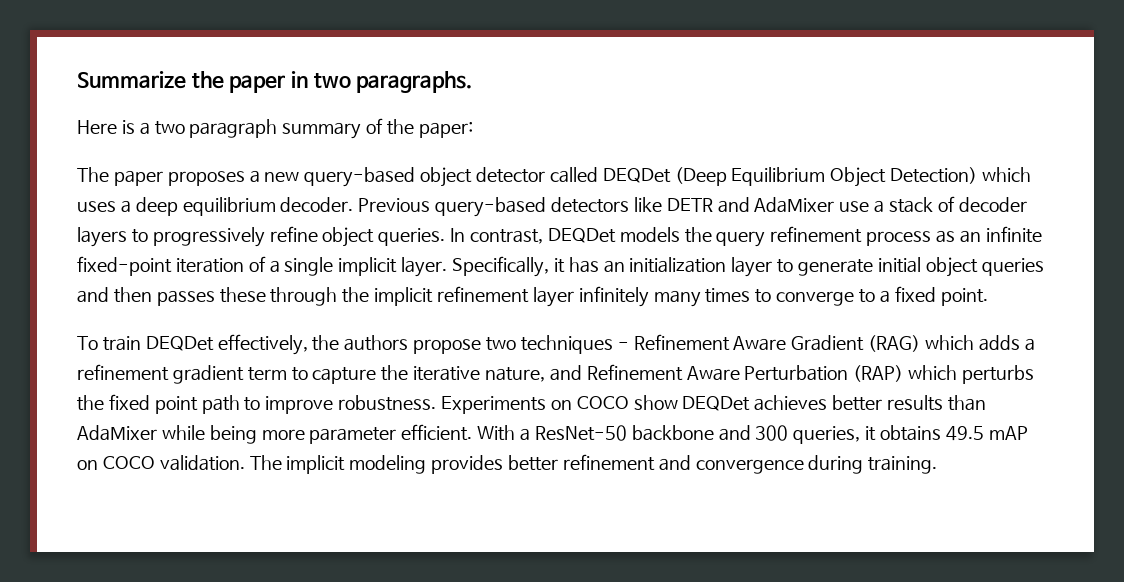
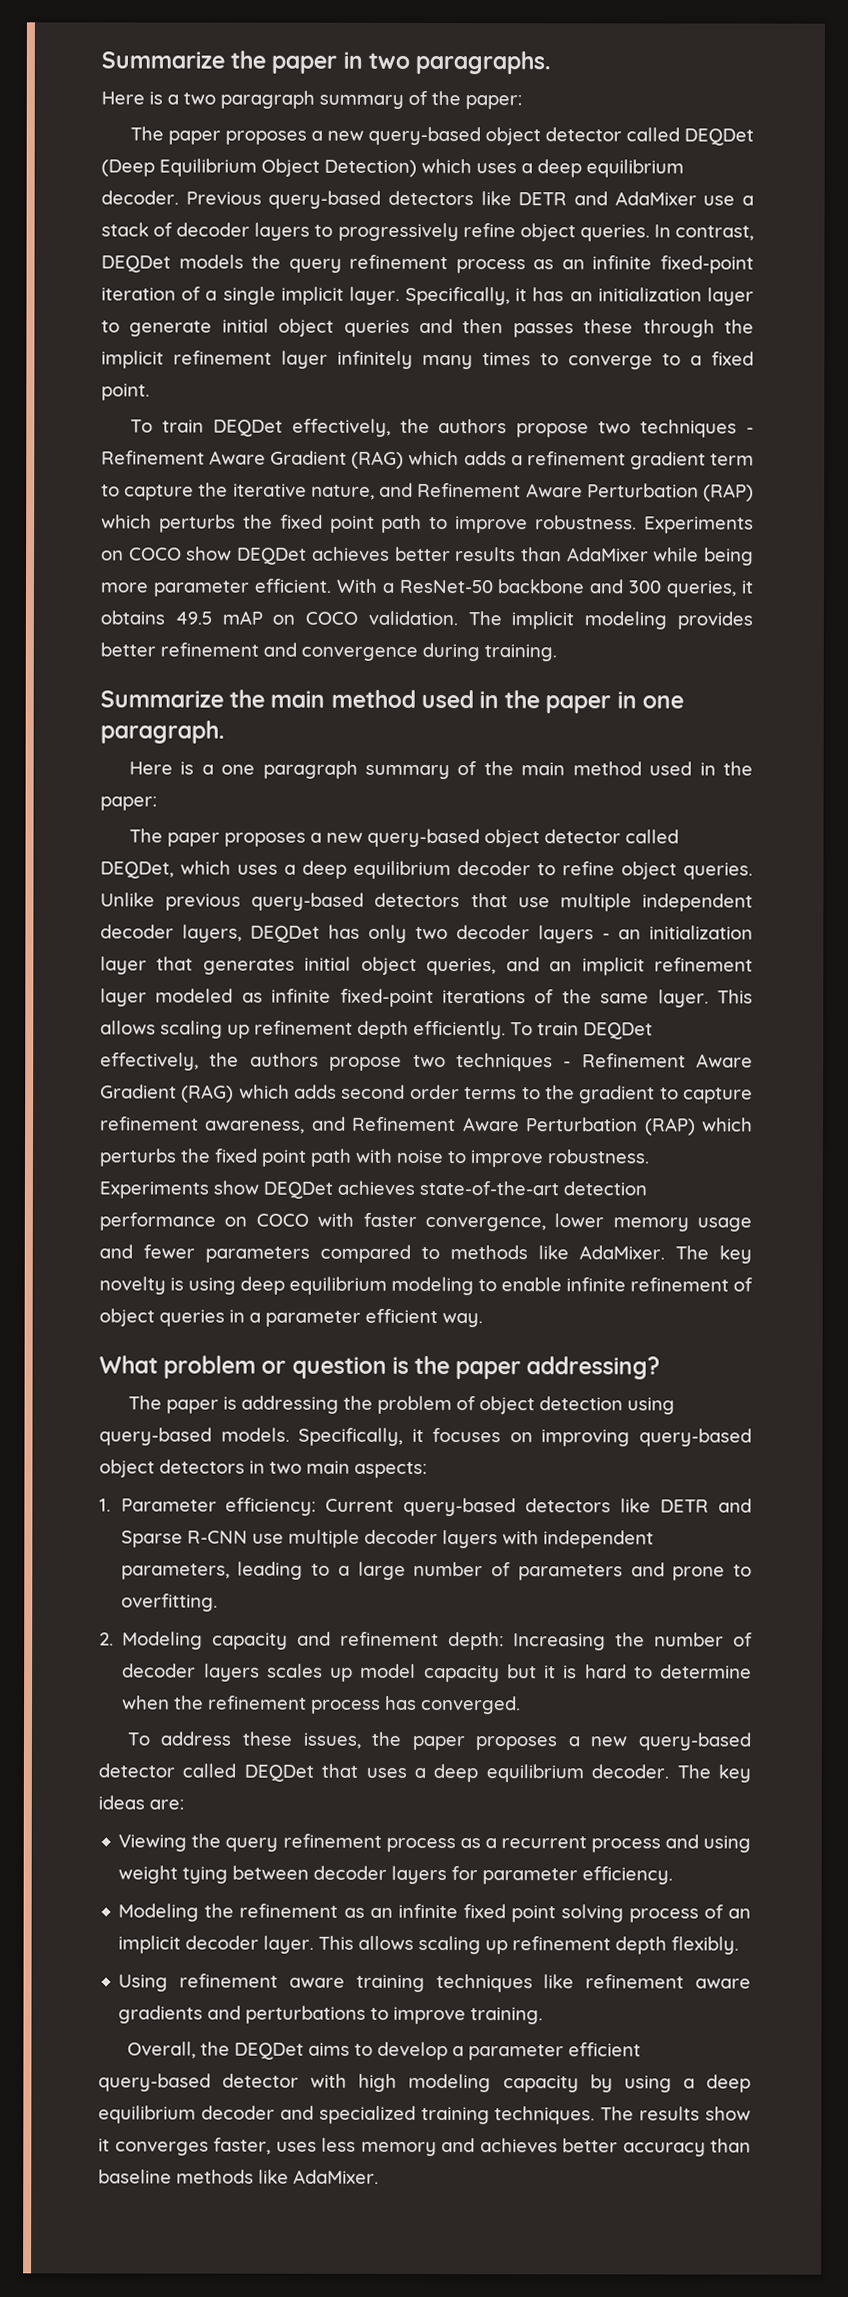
+ Summarize the main method used in the paper in one paragraph.
+ Here is a one paragraph summary of the main method used in the paper:
+ The paper proposes a new query-based object detector called DEQDet, which uses a deep equilibrium decoder to refine object queries. Unlike previous query-based detectors that use multiple independent decoder layers, DEQDet has only two decoder layers - an initialization layer that generates initial object queries, and an implicit refinement layer modeled as infinite fixed-point iterations of the same layer. This allows scaling up refinement depth efficiently. To train DEQDet effectively, the authors propose two techniques - Refinement Aware Gradient (RAG) which adds second order terms to the gradient to capture refinement awareness, and Refinement Aware Perturbation (RAP) which perturbs the fixed point path with noise to improve robustness. Experiments show DEQDet achieves state-of-the-art detection performance on COCO with faster convergence, lower memory usage and fewer parameters compared to methods like AdaMixer. The key novelty is using deep equilibrium modeling to enable infinite refinement of object queries in a parameter efficient way.
+ What problem or question is the paper addressing?
+ The paper is addressing the problem of object detection using query-based models. Specifically, it focuses on improving query-based object detectors in two main aspects:
+ 1. Parameter efficiency: Current query-based detectors like DETR and Sparse R-CNN use multiple decoder layers with independent parameters, leading to a large number of parameters and prone to overfitting.
+ 2. Modeling capacity and refinement depth: Increasing the number of decoder layers scales up model capacity but it is hard to determine when the refinement process has converged.
+ To address these issues, the paper proposes a new query-based detector called DEQDet that uses a deep equilibrium decoder. The key ideas are:
+ Viewing the query refinement process as a recurrent process and using weight tying between decoder layers for parameter efficiency.
+ Modeling the refinement as an infinite fixed point solving process of an implicit decoder layer. This allows scaling up refinement depth flexibly.
+ Using refinement aware training techniques like refinement aware gradients and perturbations to improve training.
+ Overall, the DEQDet aims to develop a parameter efficient query-based detector with high modeling capacity by using a deep equilibrium decoder and specialized training techniques. The results show it converges faster, uses less memory and achieves better accuracy than baseline methods like AdaMixer.

